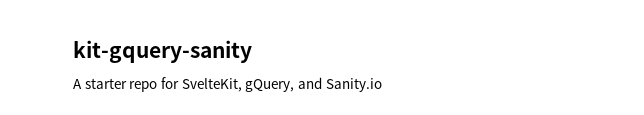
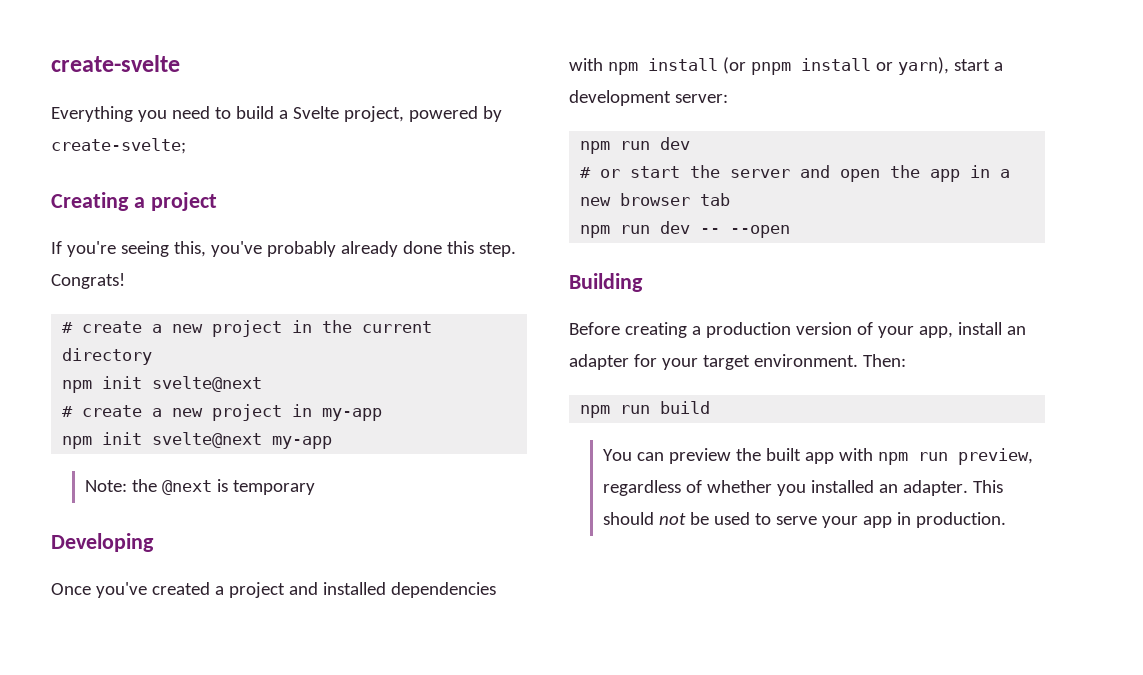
- kit-gquery-sanity
- A starter repo for SvelteKit, gQuery, and Sanity.io
+ create-svelte
+ Everything you need to build a Svelte project, powered by create-svelte;
+ Creating a project
+ If you're seeing this, you've probably already done this step. Congrats!
+ # create a new project in the current directory
+ npm init svelte@next
+ # create a new project in my-app
+ npm init svelte@next my-app
+ Note: the @next is temporary
+ Developing
+ Once you've created a project and installed dependencies with npm install (or pnpm install or yarn), start a development server:
+ npm run dev
+ # or start the server and open the app in a new browser tab
+ npm run dev -- --open
+ Building
+ Before creating a production version of your app, install an adapter for your target environment. Then:
+ npm run build
+ You can preview the built app with npm run preview, regardless of whether you installed an adapter. This should not be used to serve your app in production.

